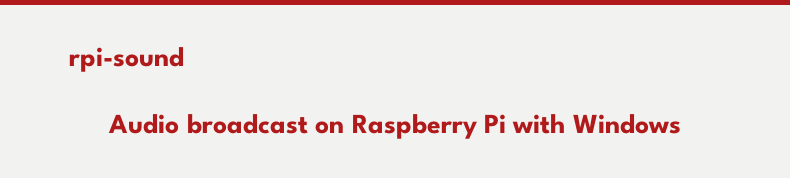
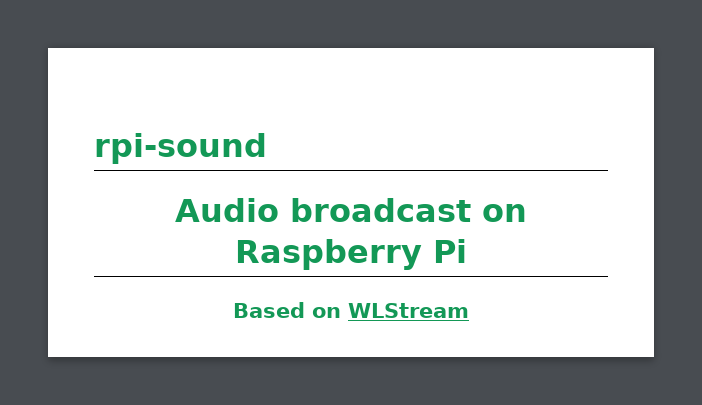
- Audio broadcast on Raspberry Pi with Windows
+ Audio broadcast on Raspberry Pi
+ Based on WLStream

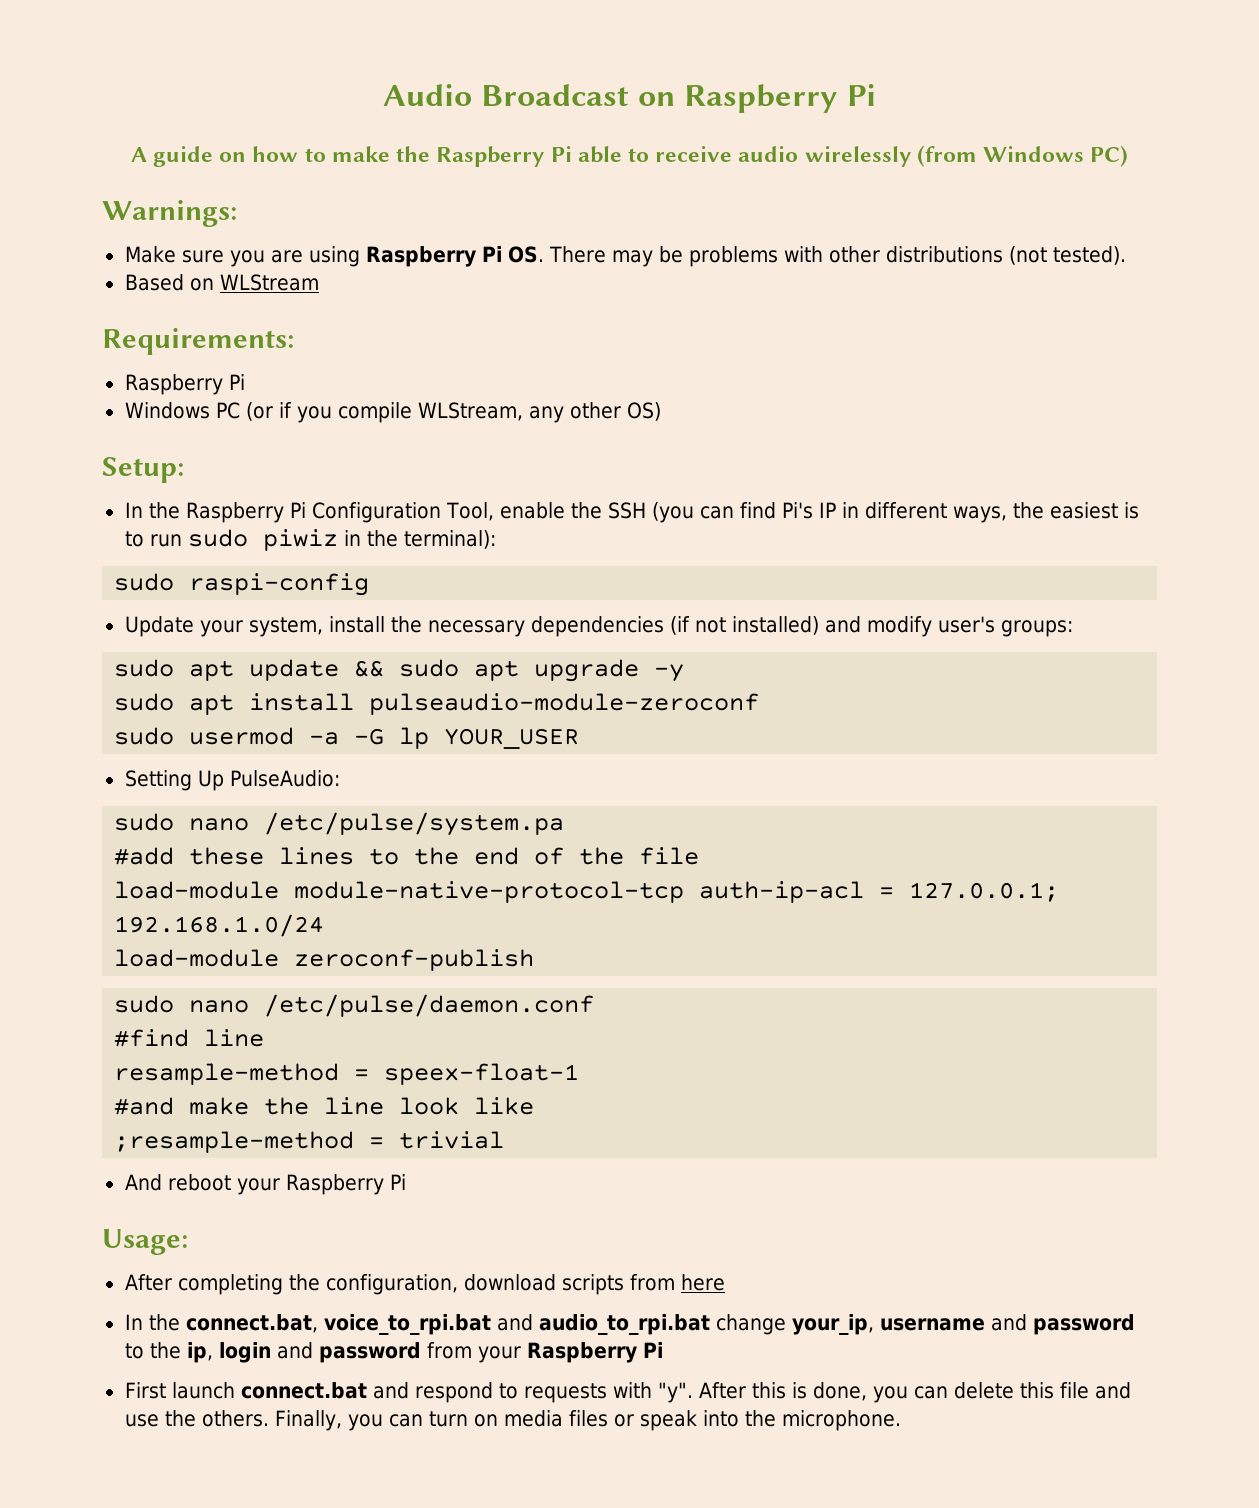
- rpi-sound
- Audio broadcast on Raspberry Pi
+ Audio Broadcast on Raspberry Pi
+ A guide on how to make the Raspberry Pi able to receive audio wirelessly (from Windows PC)
+ Warnings:
+ Make sure you are using Raspberry Pi OS. There may be problems with other distributions (not tested).
  Based on WLStream
+ Requirements:
+ Raspberry Pi
+ Windows PC (or if you compile WLStream, any other OS)
+ Setup:
+ In the Raspberry Pi Configuration Tool, enable the SSH (you can find Pi's IP in different ways, the easiest is to run sudo piwiz in the terminal):
+ sudo raspi-config
+ Update your system, install the necessary dependencies (if not installed) and modify user's groups:
+ sudo apt update && sudo apt upgrade -y
+ sudo apt install pulseaudio-module-zeroconf
+ sudo usermod -a -G lp YOUR_USER
+ Setting Up PulseAudio:
+ sudo nano /etc/pulse/system.pa
+ #add these lines to the end of the file
+ load-module module-native-protocol-tcp auth-ip-acl = 127.0.0.1; 192.168.1.0/24
+ load-module zeroconf-publish
+ sudo nano /etc/pulse/daemon.conf
+ #find line
+ resample-method = speex-float-1
+ #and make the line look like
+ ;resample-method = trivial
+ And reboot your Raspberry Pi
+ Usage:
+ After completing the configuration, download scripts from here
+ In the connect.bat, voice_to_rpi.bat and audio_to_rpi.bat change your_ip, username and password to the ip, login and password from your Raspberry Pi
+ First launch connect.bat and respond to requests with "y". After this is done, you can delete this file and use the others. Finally, you can turn on media files or speak into the microphone.

